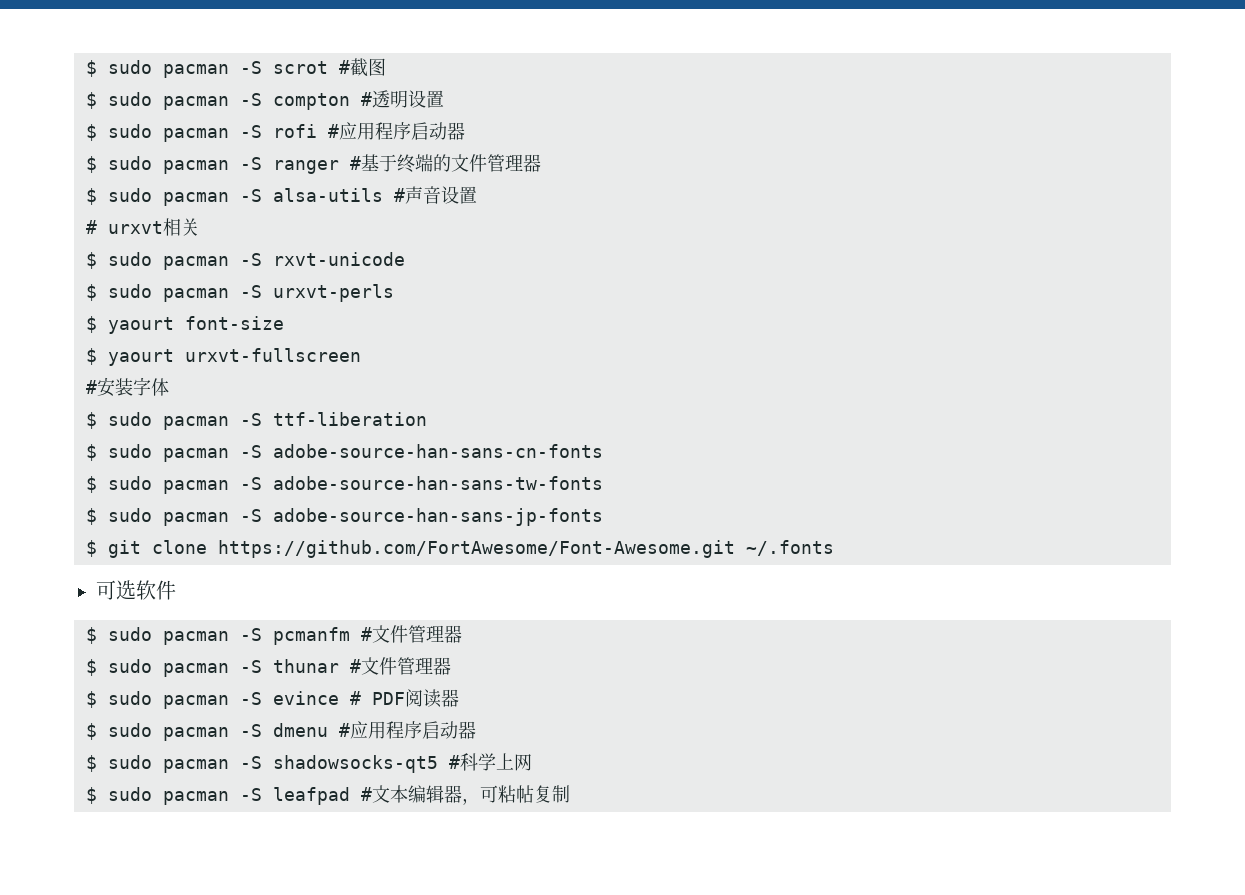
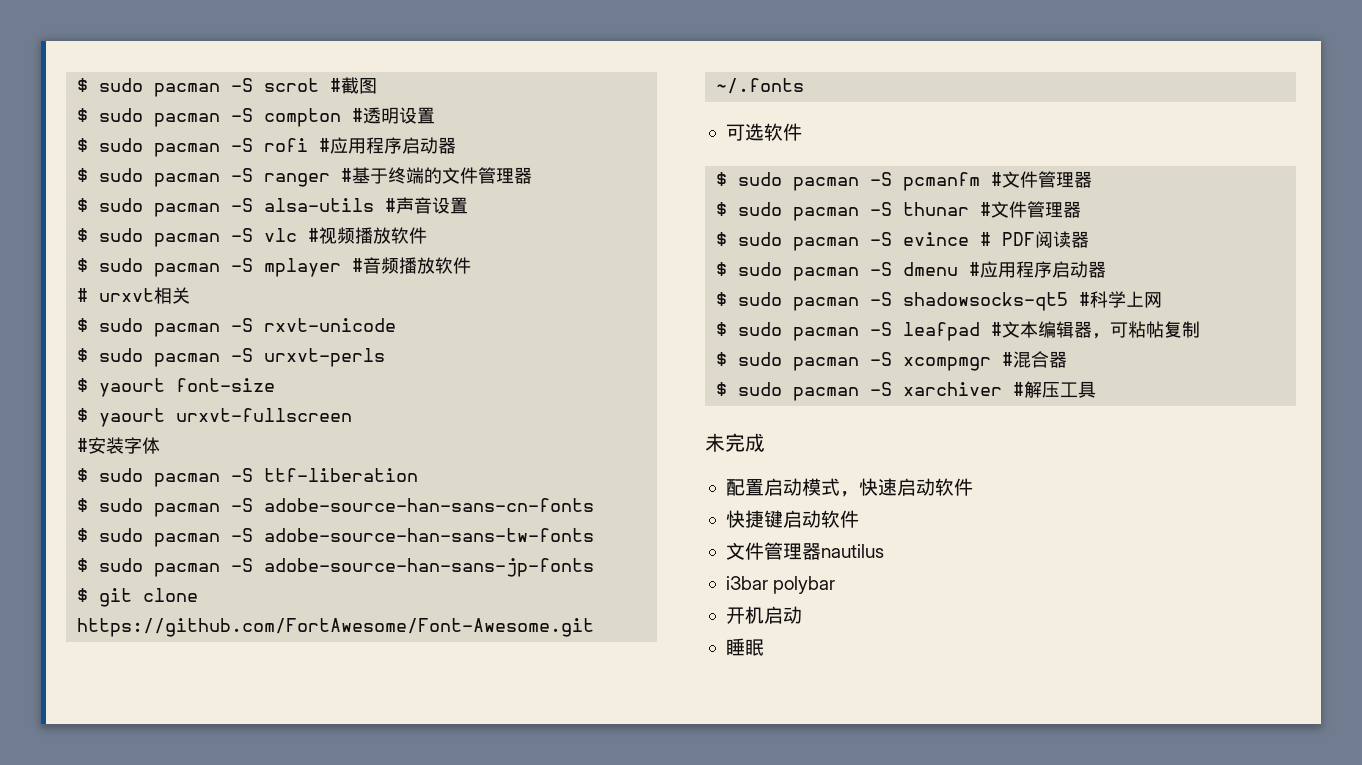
+ $ sudo pacman -S vlc #视频播放软件
+ $ sudo pacman -S mplayer #音频播放软件
+ $ sudo pacman -S xcompmgr #混合器
+ $ sudo pacman -S xarchiver #解压工具
+ 未完成
+ 配置启动模式，快速启动软件
+ 快捷键启动软件
+ 文件管理器nautilus
+ i3bar polybar
+ 开机启动
+ 睡眠

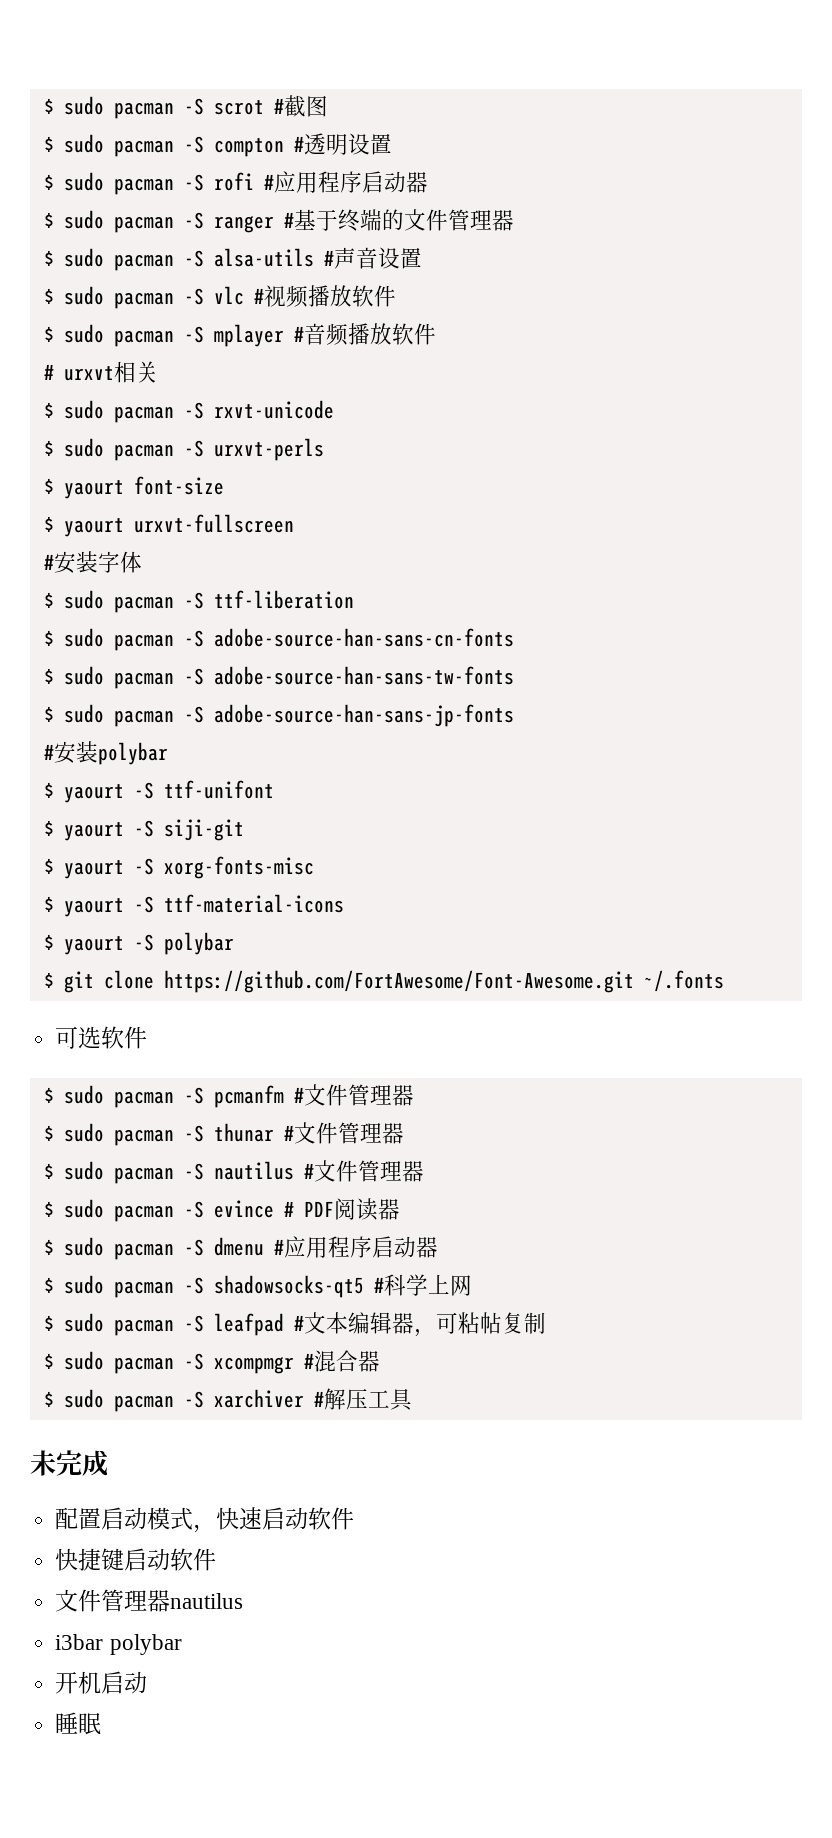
+ #安装polybar
+ $ yaourt -S ttf-unifont
+ $ yaourt -S siji-git
+ $ yaourt -S xorg-fonts-misc
+ $ yaourt -S ttf-material-icons
+ $ yaourt -S polybar
+ $ sudo pacman -S nautilus #文件管理器

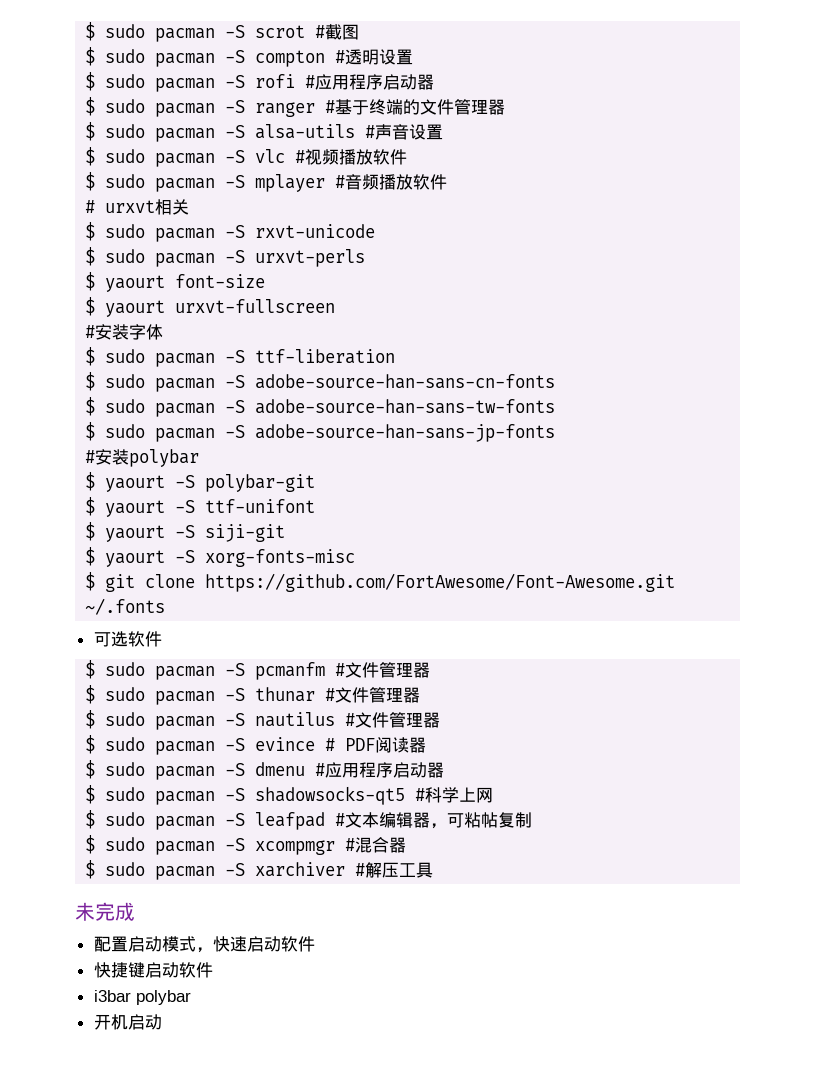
+ $ yaourt -S polybar-git
- $ yaourt -S ttf-material-icons
- $ yaourt -S polybar
- 文件管理器nautilus
- 睡眠

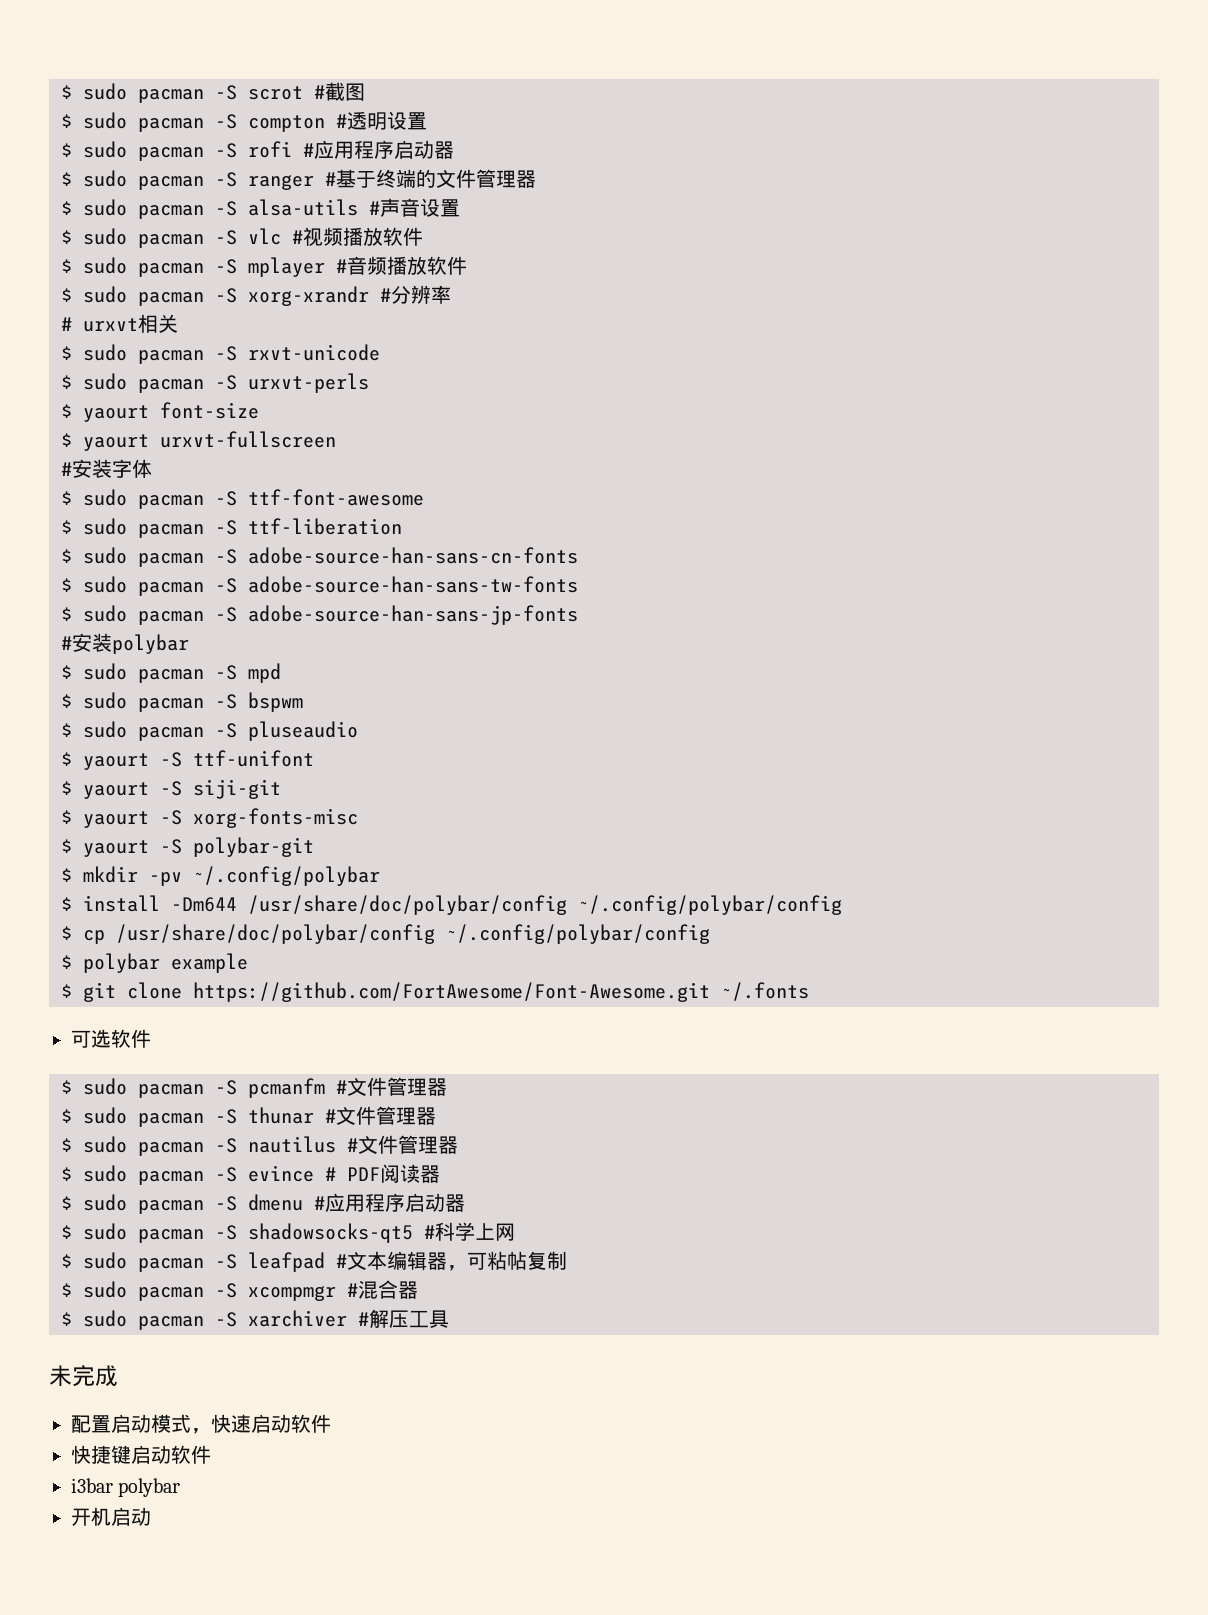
+ $ sudo pacman -S xorg-xrandr #分辨率
+ $ sudo pacman -S ttf-font-awesome
- $ yaourt -S polybar-git
+ $ sudo pacman -S mpd
+ $ sudo pacman -S bspwm
+ $ sudo pacman -S pluseaudio
+ $ yaourt -S polybar-git
+ $ mkdir -pv ~/.config/polybar
+ $ install -Dm644 /usr/share/doc/polybar/config ~/.config/polybar/config
+ $ cp /usr/share/doc/polybar/config ~/.config/polybar/config
+ $ polybar example

